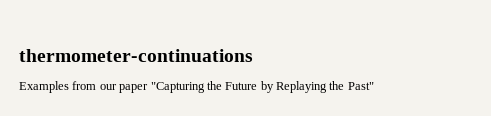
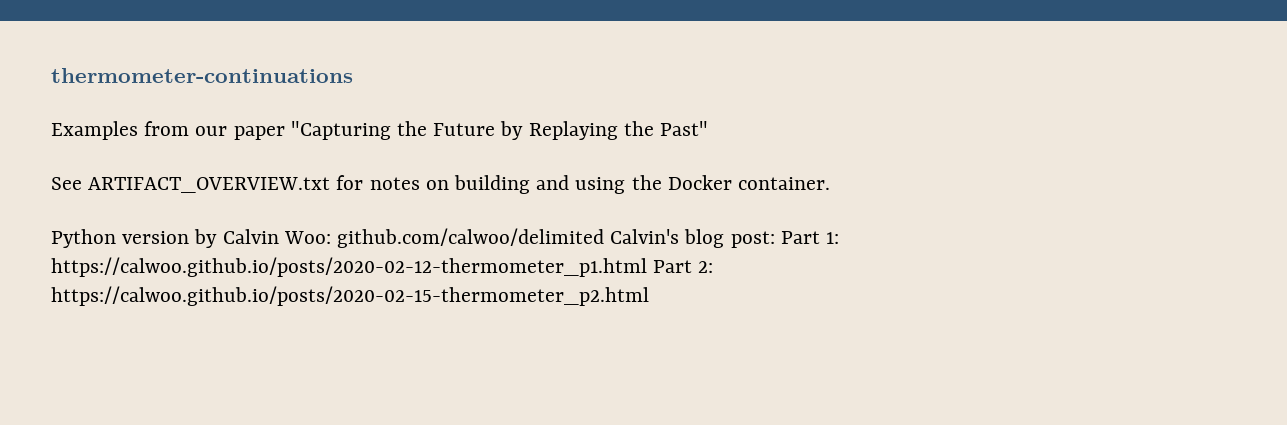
+ See ARTIFACT_OVERVIEW.txt for notes on building and using the Docker container.
+ Python version by Calvin Woo: github.com/calwoo/delimited Calvin's blog post: Part 1: https://calwoo.github.io/posts/2020-02-12-thermometer_p1.html Part 2: https://calwoo.github.io/posts/2020-02-15-thermometer_p2.html

